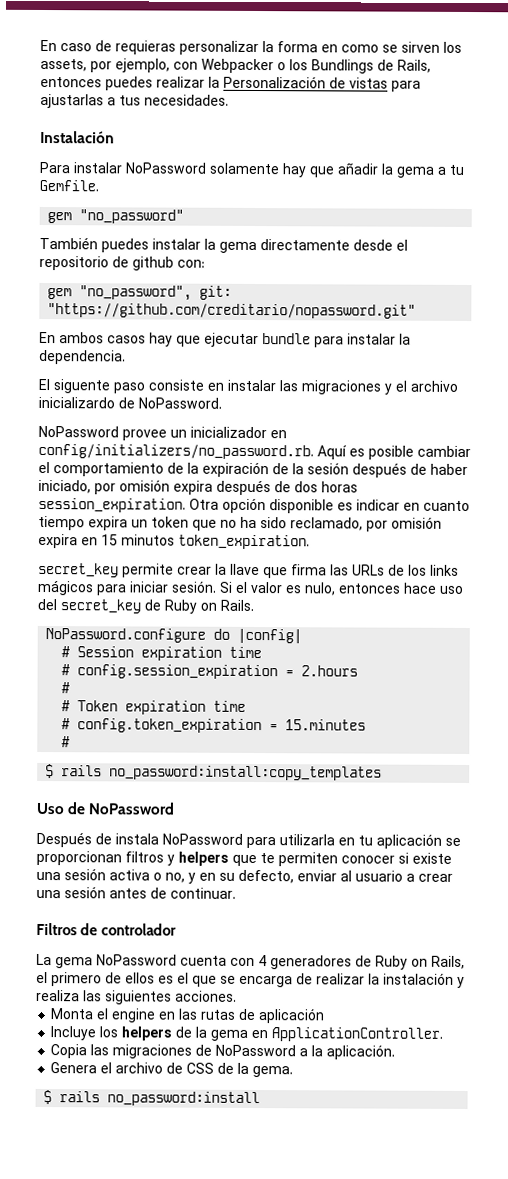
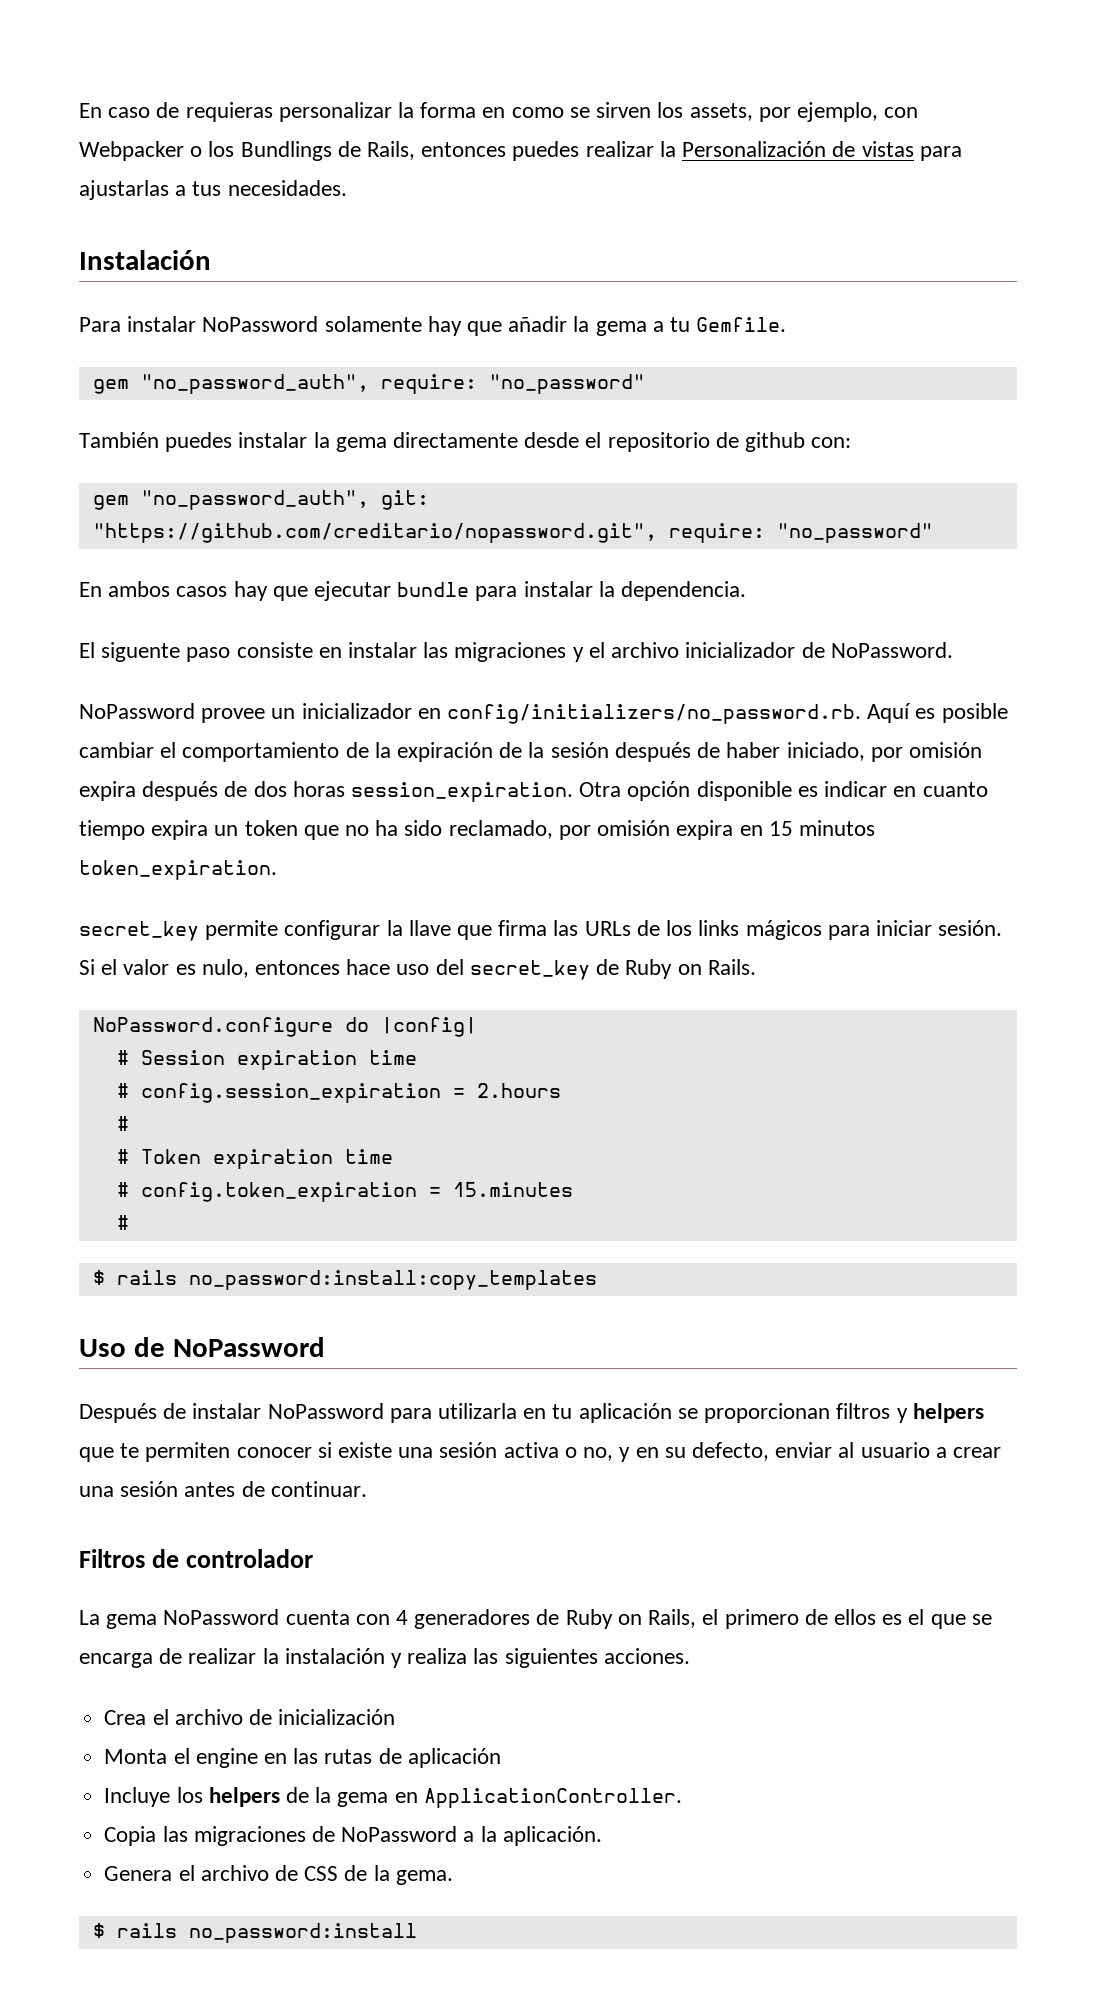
- gem "no_password"
+ gem "no_password_auth", require: "no_password"
- gem "no_password", git: "https://github.com/creditario/nopassword.git"
+ gem "no_password_auth", git: "https://github.com/creditario/nopassword.git", require: "no_password"
- El siguente paso consiste en instalar las migraciones y el archivo inicializardo de NoPassword.
+ El siguente paso consiste en instalar las migraciones y el archivo inicializador de NoPassword.
- secret_key permite crear la llave que firma las URLs de los links mágicos para iniciar sesión.
+ secret_key permite configurar la llave que firma las URLs de los links mágicos para iniciar sesión.
- Después de instala NoPassword para utilizarla en tu aplicación se proporcionan filtros y helpers que te permiten conocer si existe una sesión activa o no, y en su defecto, enviar al usuario a crear una sesión antes de continuar.
+ Después de instalar NoPassword para utilizarla en tu aplicación se proporcionan filtros y helpers que te permiten conocer si existe una sesión activa o no, y en su defecto, enviar al usuario a crear una sesión antes de continuar.
+ Crea el archivo de inicialización

